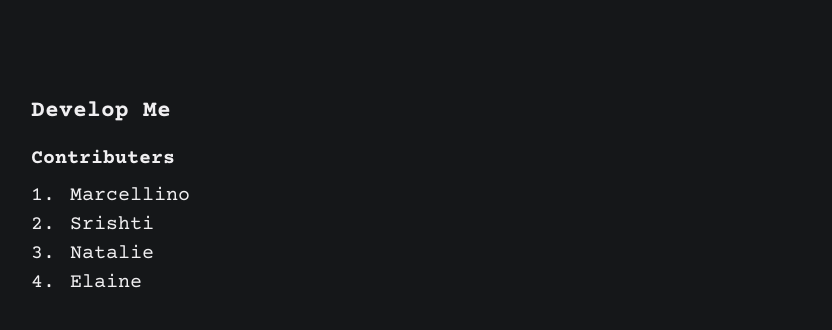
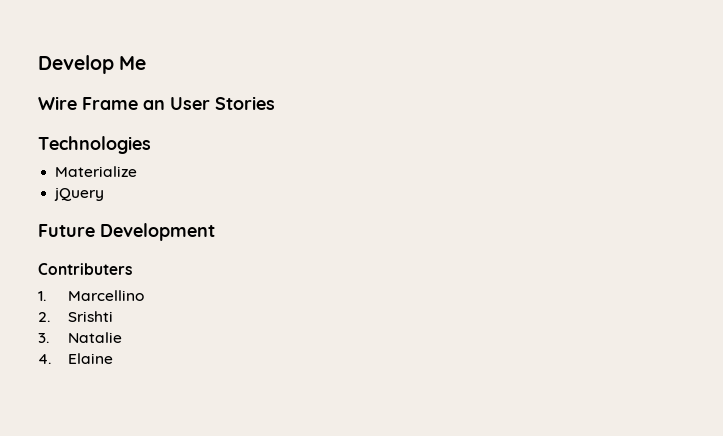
+ Wire Frame an User Stories
+ Technologies
+ Materialize
+ jQuery
+ Future Development

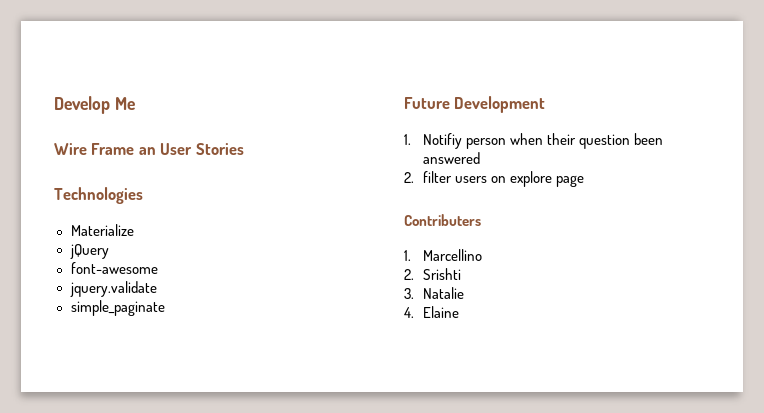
+ font-awesome
+ jquery.validate
+ simple_paginate
+ 1. Notifiy person when their question been answered
+ 2. filter users on explore page

